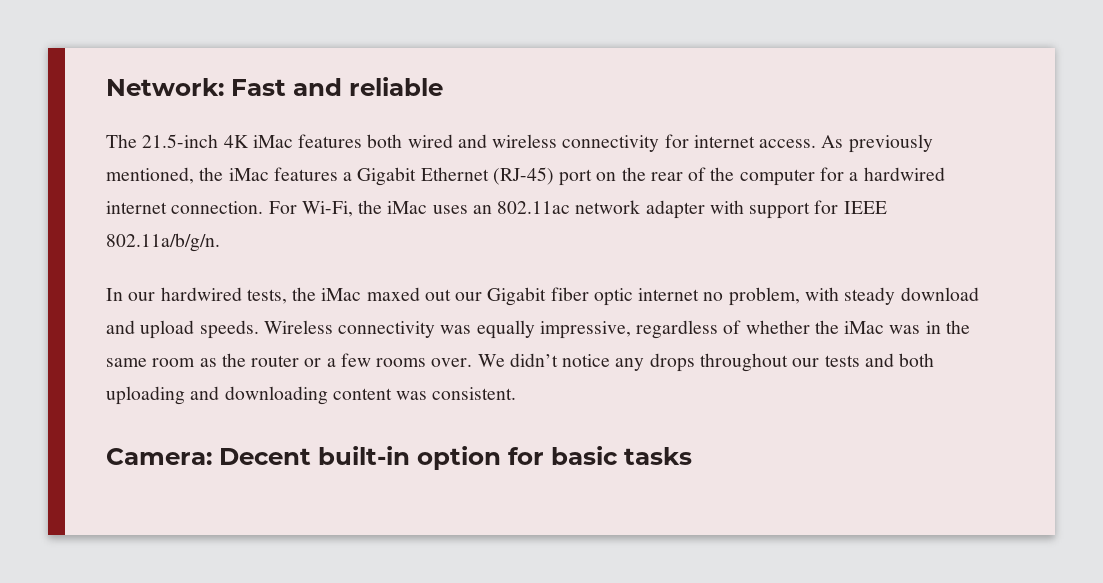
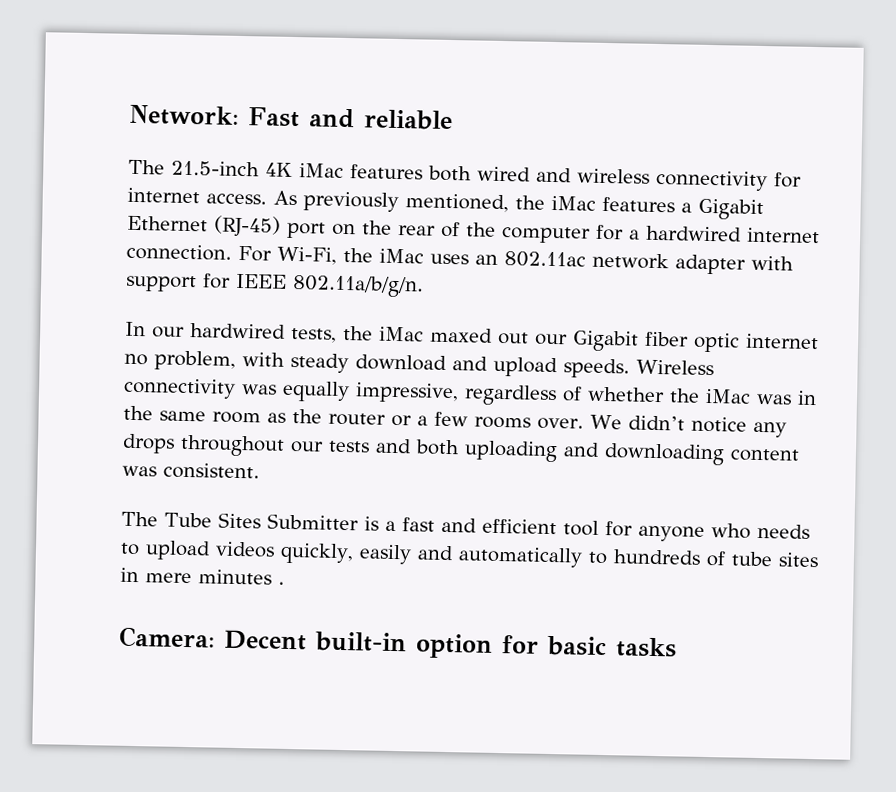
+ The Tube Sites Submitter is a fast and efficient tool for anyone who needs to upload videos quickly, easily and automatically to hundreds of tube sites in mere minutes .

